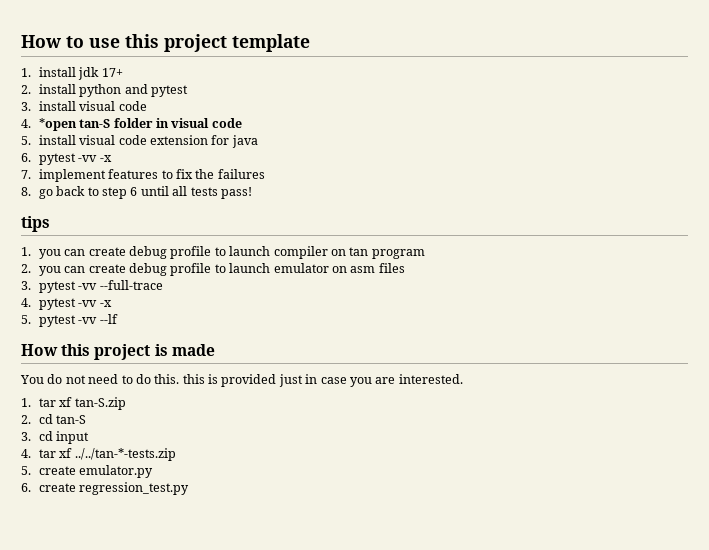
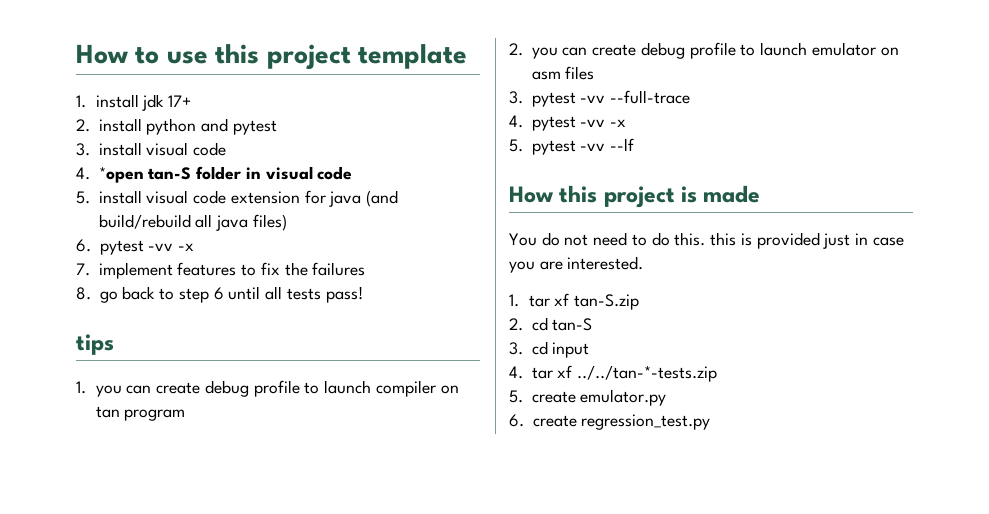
- 5. install visual code extension for java
+ 5. install visual code extension for java (and build/rebuild all java files)

